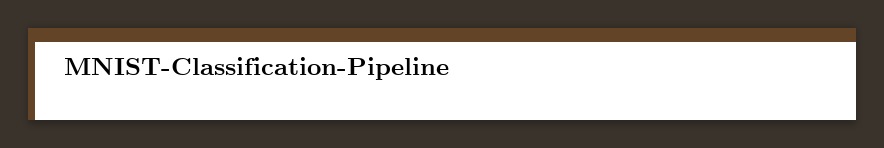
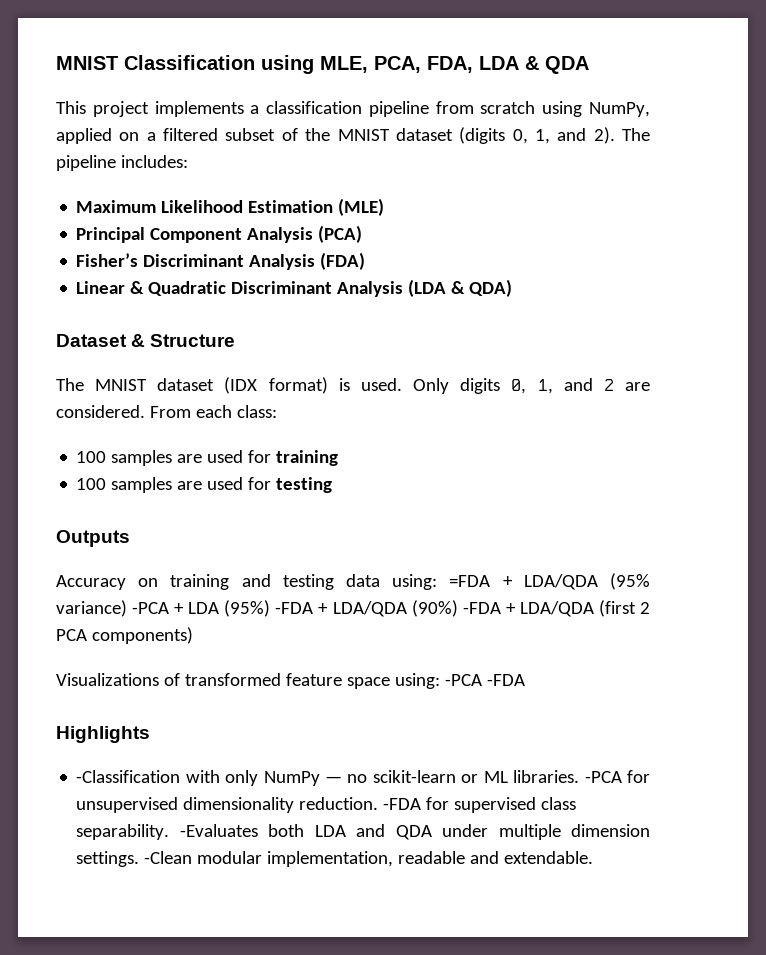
- MNIST-Classification-Pipeline
+ MNIST Classification using MLE, PCA, FDA, LDA & QDA
+ This project implements a classification pipeline from scratch using NumPy, applied on a filtered subset of the MNIST dataset (digits 0, 1, and 2). The pipeline includes:
+ Maximum Likelihood Estimation (MLE)
+ Principal Component Analysis (PCA)
+ Fisher’s Discriminant Analysis (FDA)
+ Linear & Quadratic Discriminant Analysis (LDA & QDA)
+ Dataset & Structure
+ The MNIST dataset (IDX format) is used. Only digits 0, 1, and 2 are considered. From each class:
+ 100 samples are used for training
+ 100 samples are used for testing
+ Outputs
+ Accuracy on training and testing data using: =FDA + LDA/QDA (95% variance) -PCA + LDA (95%) -FDA + LDA/QDA (90%) -FDA + LDA/QDA (first 2 PCA components)
+ Visualizations of transformed feature space using: -PCA -FDA
+ Highlights
+ -Classification with only NumPy — no scikit-learn or ML libraries. -PCA for unsupervised dimensionality reduction. -FDA for supervised class separability. -Evaluates both LDA and QDA under multiple dimension settings. -Clean modular implementation, readable and extendable.

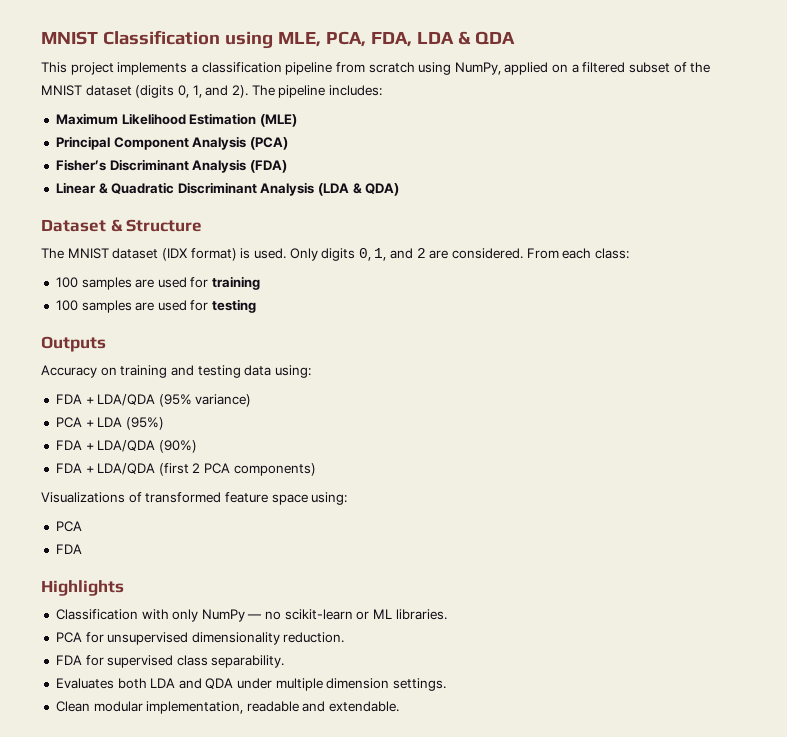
- Accuracy on training and testing data using: =FDA + LDA/QDA (95% variance) -PCA + LDA (95%) -FDA + LDA/QDA (90%) -FDA + LDA/QDA (first 2 PCA components)
+ Accuracy on training and testing data using:
+ FDA + LDA/QDA (95% variance)
+ PCA + LDA (95%)
+ FDA + LDA/QDA (90%)
+ FDA + LDA/QDA (first 2 PCA components)
- Visualizations of transformed feature space using: -PCA -FDA
+ Visualizations of transformed feature space using:
+ PCA
+ FDA
- -Classification with only NumPy — no scikit-learn or ML libraries. -PCA for unsupervised dimensionality reduction. -FDA for supervised class separability. -Evaluates both LDA and QDA under multiple dimension settings. -Clean modular implementation, readable and extendable.
+ Classification with only NumPy — no scikit-learn or ML libraries.
+ PCA for unsupervised dimensionality reduction.
+ FDA for supervised class separability.
+ Evaluates both LDA and QDA under multiple dimension settings.
+ Clean modular implementation, readable and extendable.

